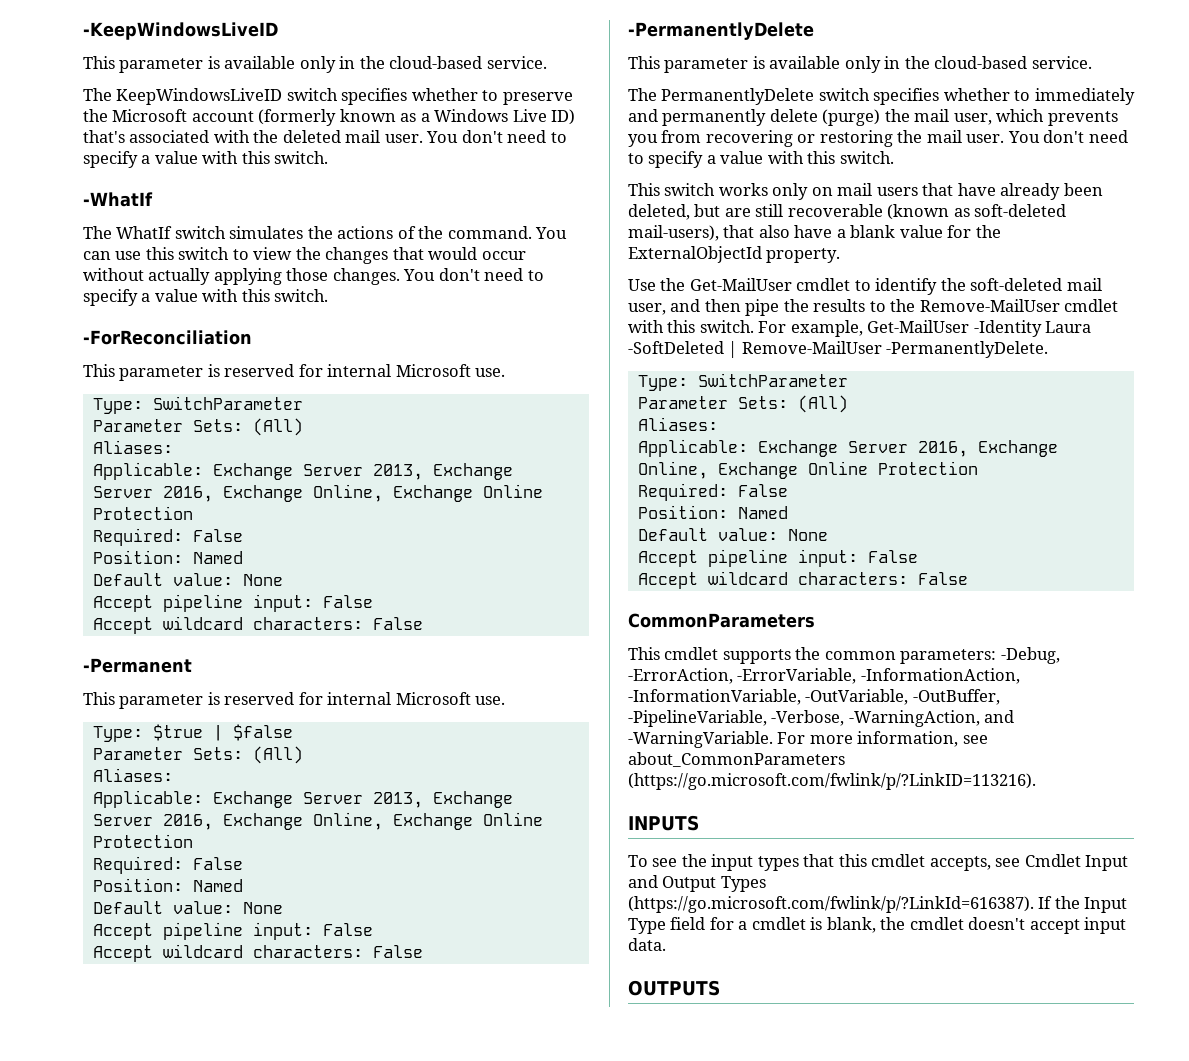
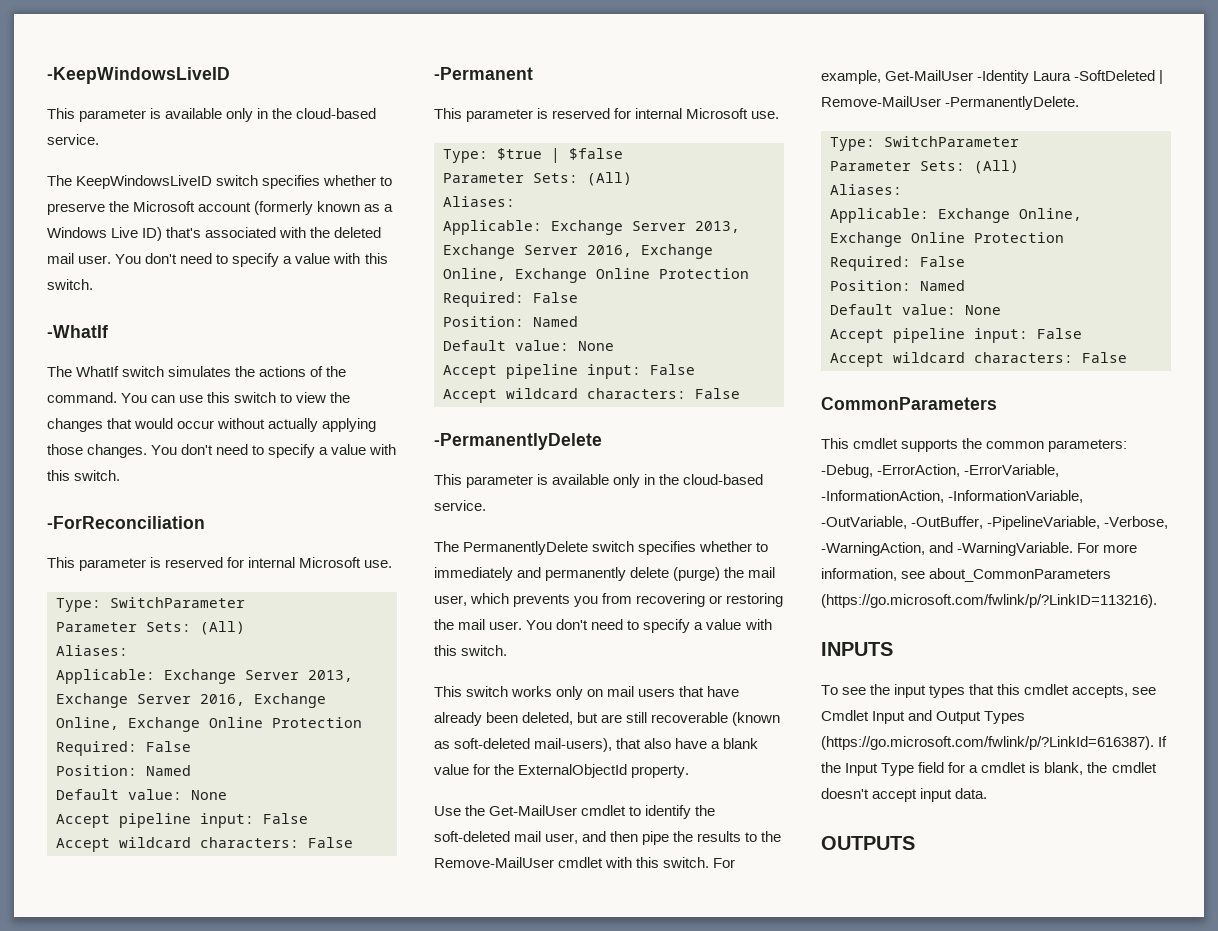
- Applicable: Exchange Server 2016, Exchange Online, Exchange Online Protection
+ Applicable: Exchange Online, Exchange Online Protection

